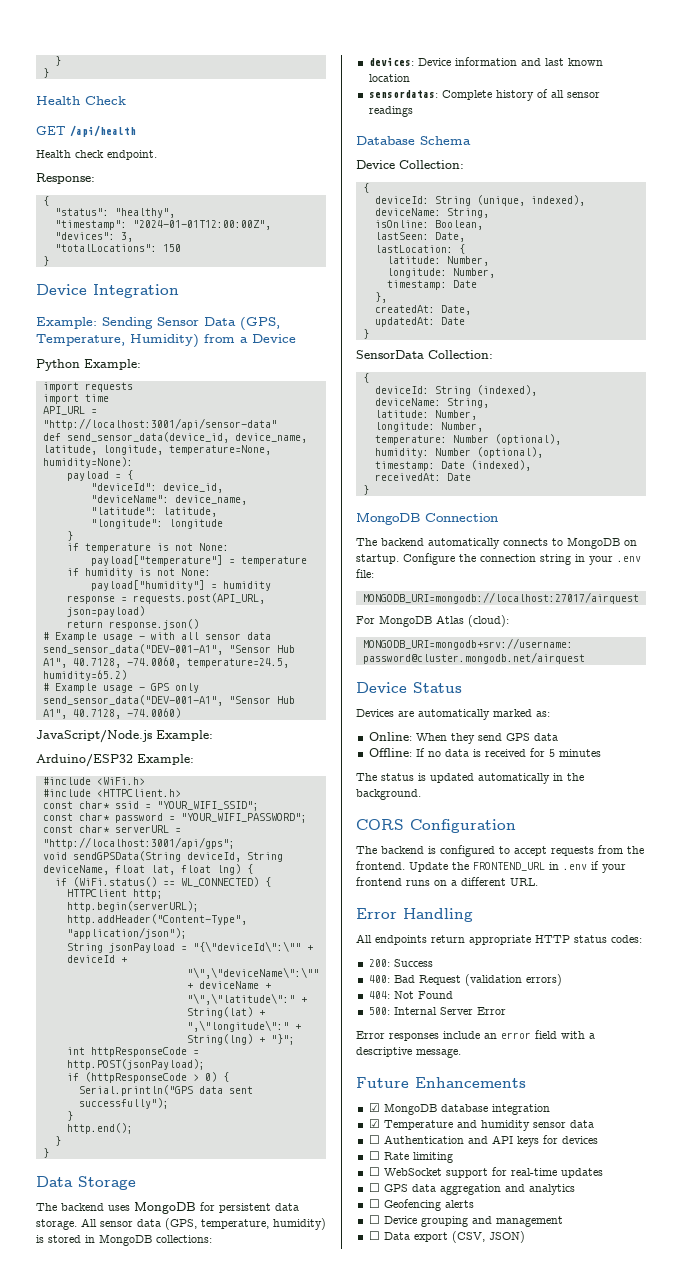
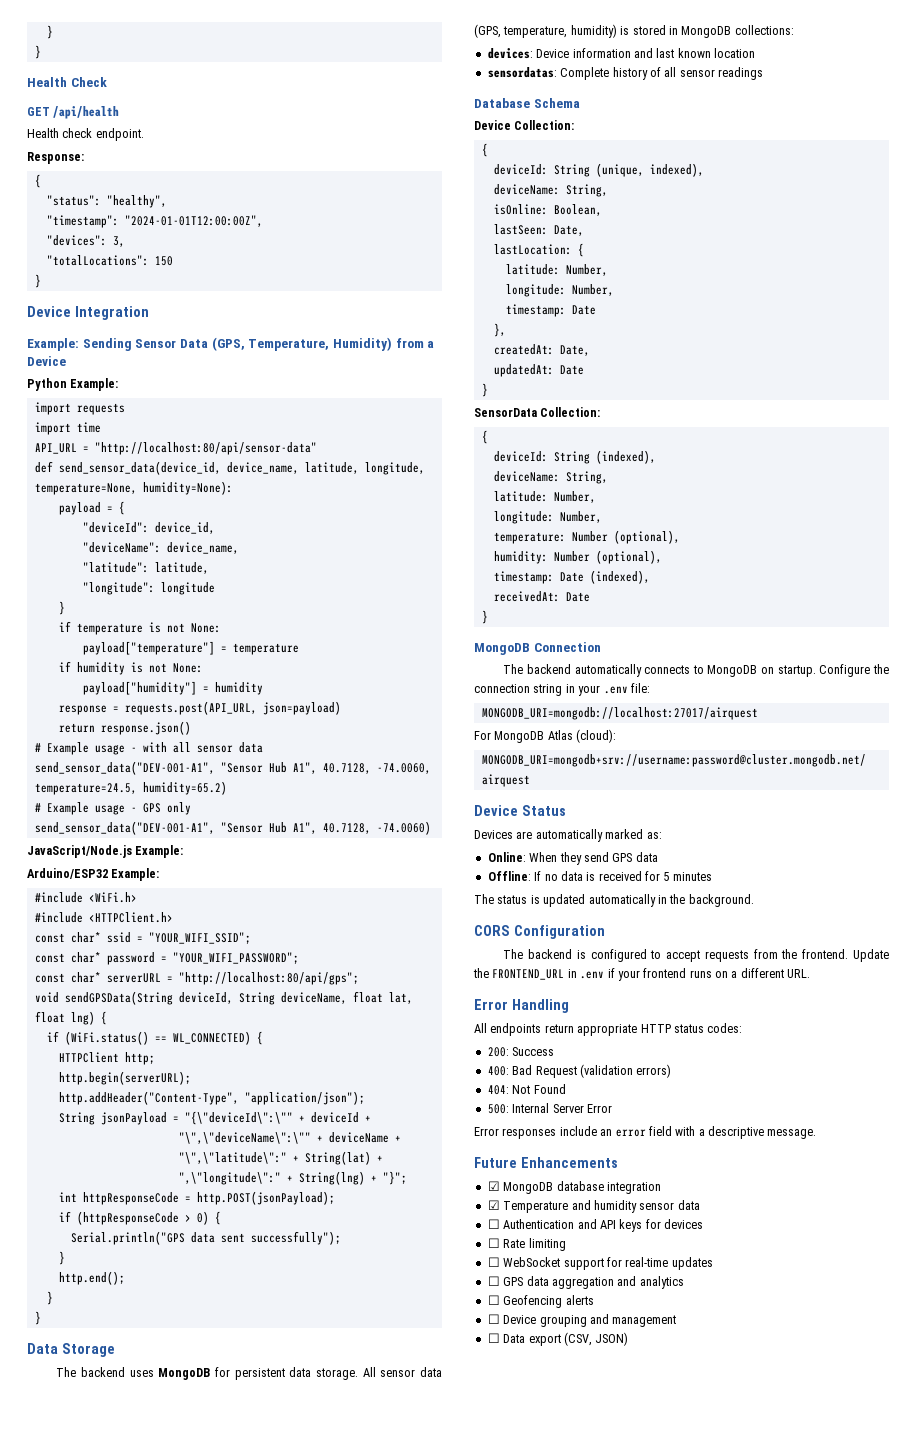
- API_URL = "http://localhost:3001/api/sensor-data"
+ API_URL = "http://localhost:80/api/sensor-data"
- const char* serverURL = "http://localhost:3001/api/gps";
+ const char* serverURL = "http://localhost:80/api/gps";

